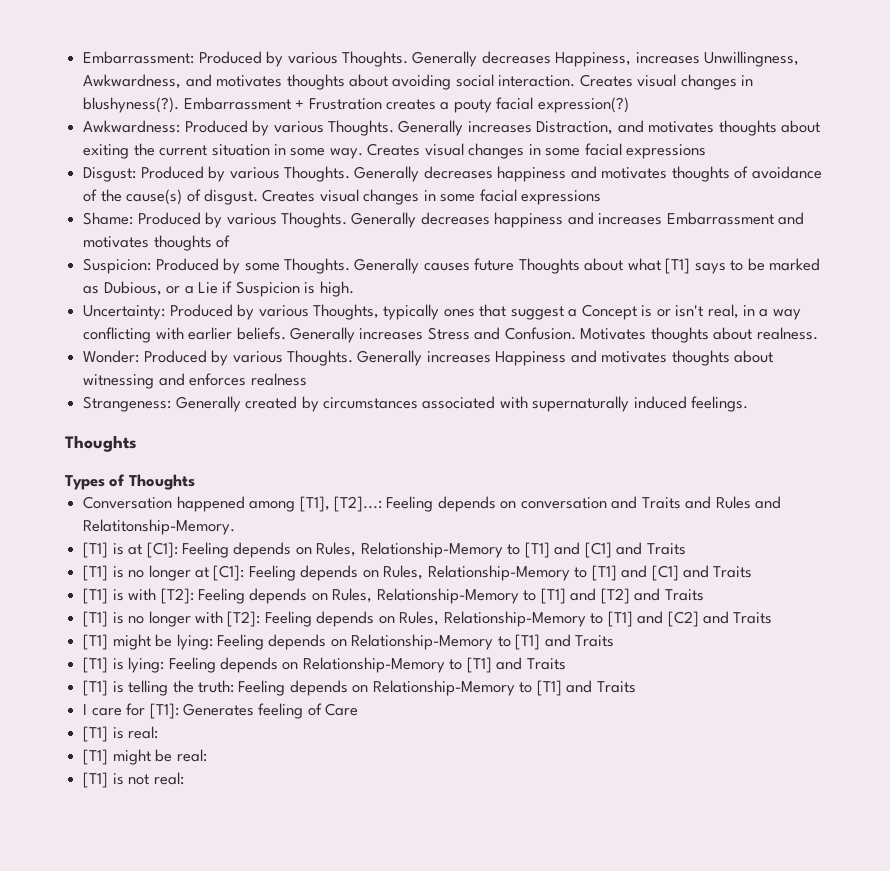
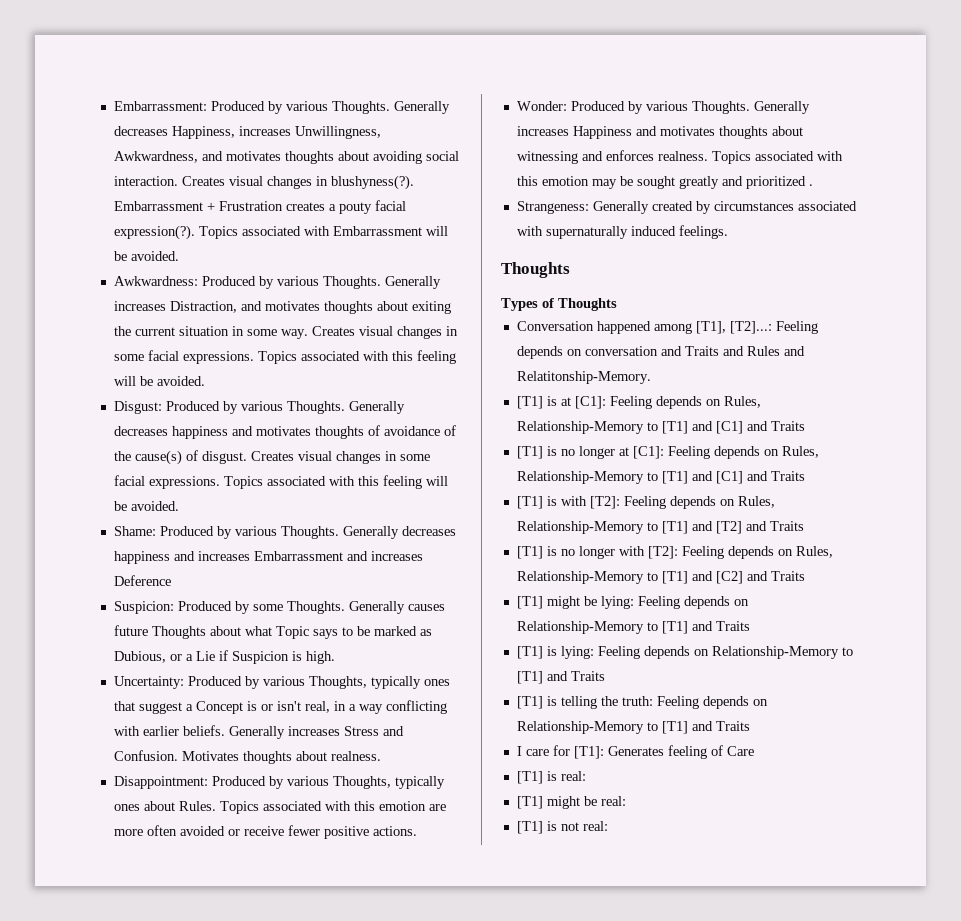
- Embarrassment + Frustration creates a pouty facial expression(?)
+ Embarrassment + Frustration creates a pouty facial expression(?). Topics associated with Embarrassment will be avoided.
- Generally increases Distraction, and motivates thoughts about exiting the current situation in some way. Creates visual changes in some facial expressions
+ Generally increases Distraction, and motivates thoughts about exiting the current situation in some way. Creates visual changes in some facial expressions. Topics associated with this feeling will be avoided.
- Generally decreases happiness and motivates thoughts of avoidance of the cause(s) of disgust. Creates visual changes in some facial expressions
+ Generally decreases happiness and motivates thoughts of avoidance of the cause(s) of disgust. Creates visual changes in some facial expressions. Topics associated with this feeling will be avoided.
- Generally decreases happiness and increases Embarrassment and motivates thoughts of
+ Generally decreases happiness and increases Embarrassment and increases Deference
- Generally causes future Thoughts about what [T1] says to be marked as Dubious, or a Lie if Suspicion is high.
+ Generally causes future Thoughts about what Topic says to be marked as Dubious, or a Lie if Suspicion is high.
+ Disappointment: Produced by various Thoughts, typically ones about Rules. Topics associated with this emotion are more often avoided or receive fewer positive actions.
- Generally increases Happiness and motivates thoughts about witnessing and enforces realness
+ Generally increases Happiness and motivates thoughts about witnessing and enforces realness. Topics associated with this emotion may be sought greatly and prioritized .

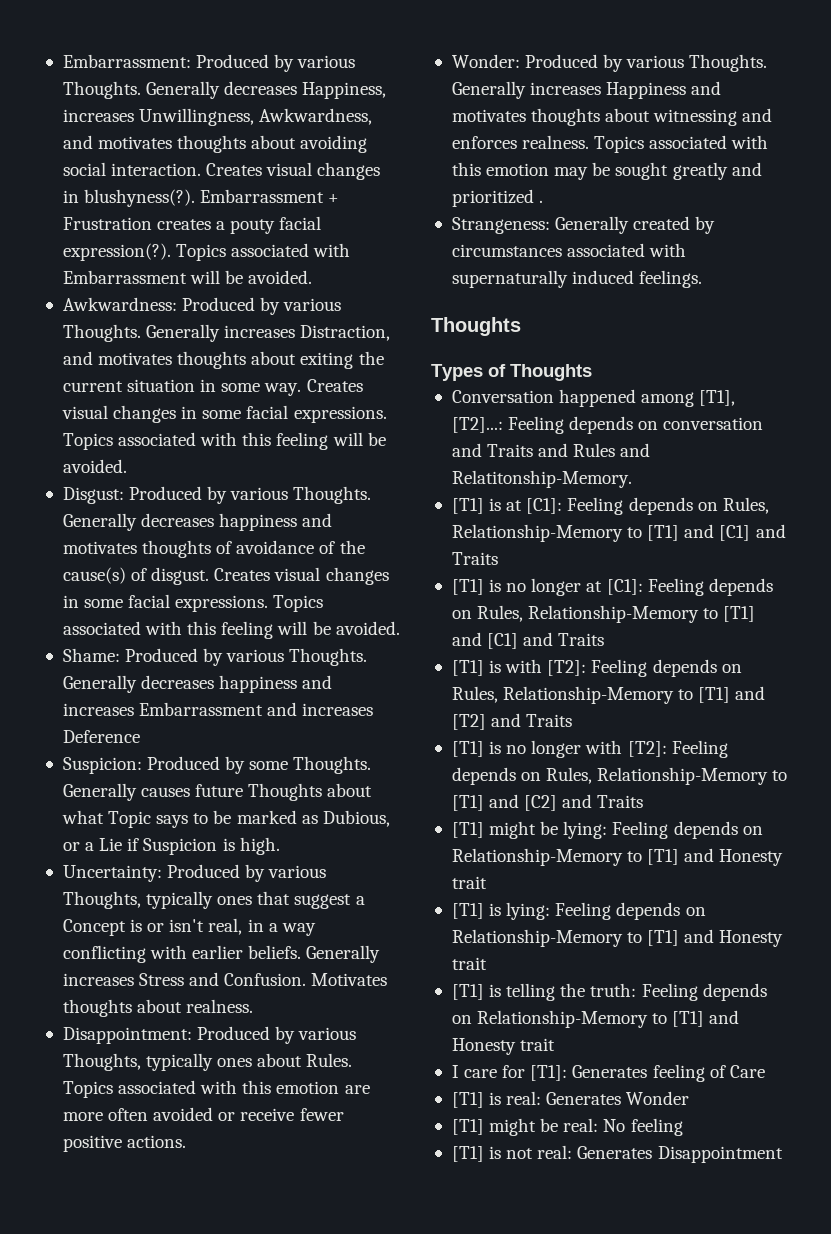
- [T1] might be lying: Feeling depends on Relationship-Memory to [T1] and Traits
+ [T1] might be lying: Feeling depends on Relationship-Memory to [T1] and Honesty trait
- [T1] is lying: Feeling depends on Relationship-Memory to [T1] and Traits
+ [T1] is lying: Feeling depends on Relationship-Memory to [T1] and Honesty trait
- [T1] is telling the truth: Feeling depends on Relationship-Memory to [T1] and Traits
+ [T1] is telling the truth: Feeling depends on Relationship-Memory to [T1] and Honesty trait
- [T1] is real:
+ [T1] is real: Generates Wonder
- [T1] might be real:
+ [T1] might be real: No feeling
- [T1] is not real:
+ [T1] is not real: Generates Disappointment

